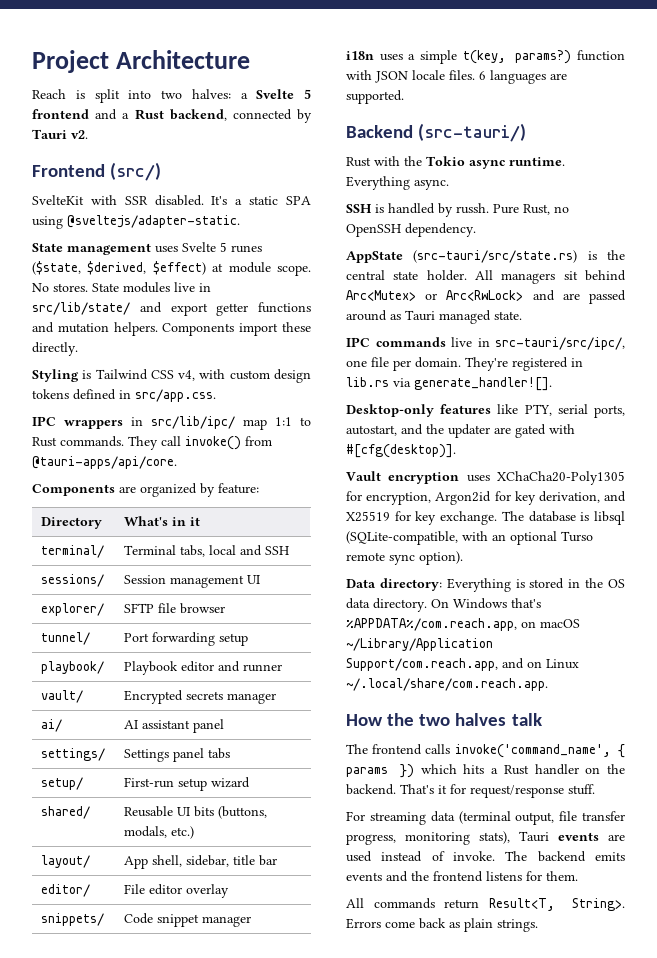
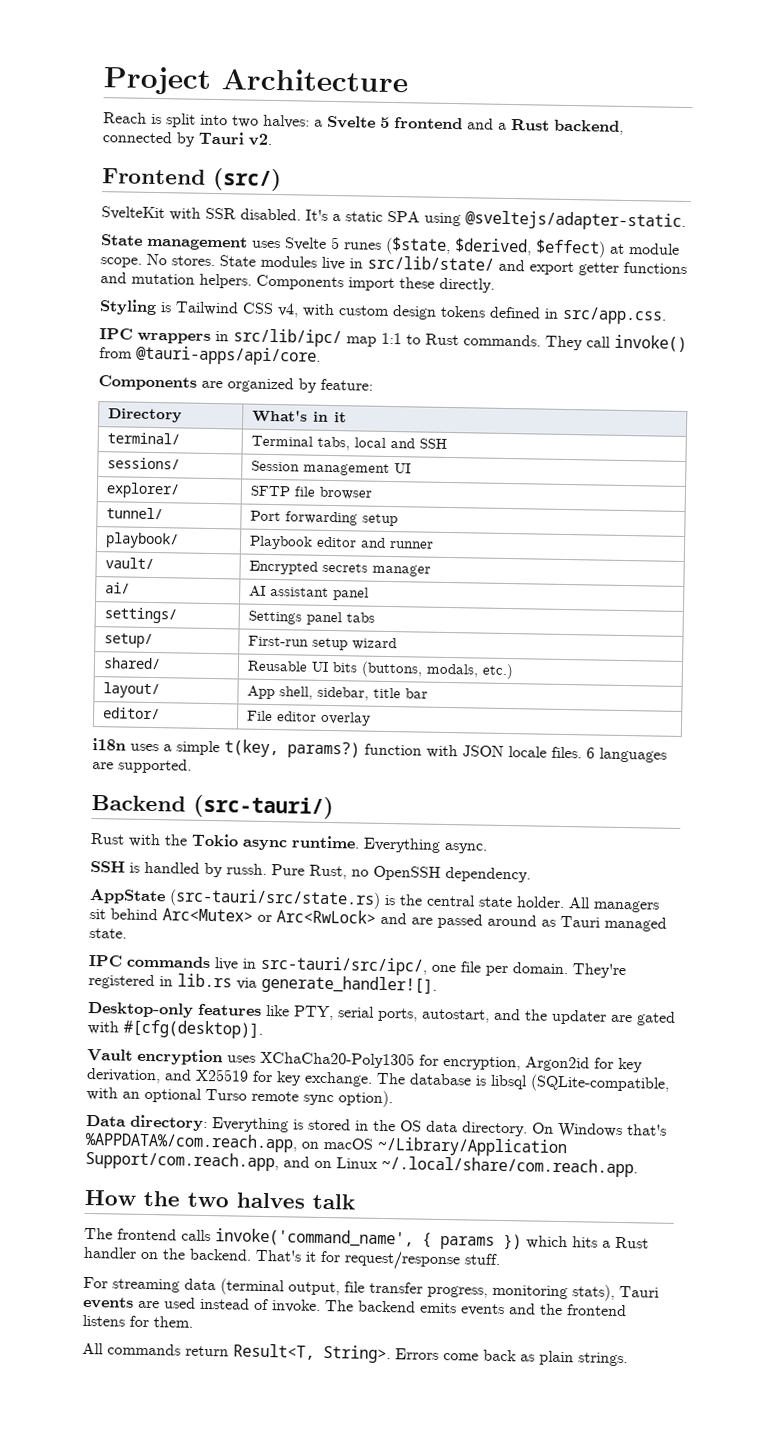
- snippets/ | Code snippet manager

